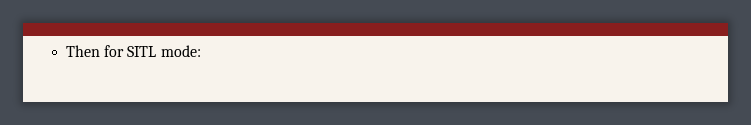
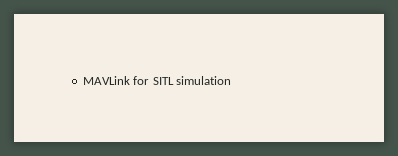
- Then for SITL mode:
+ MAVLink for SITL simulation

